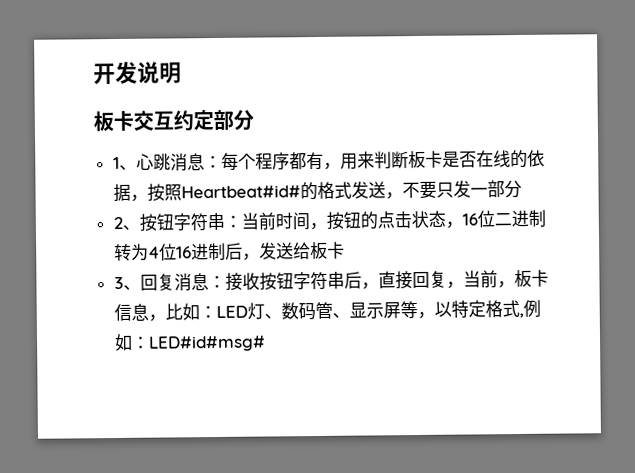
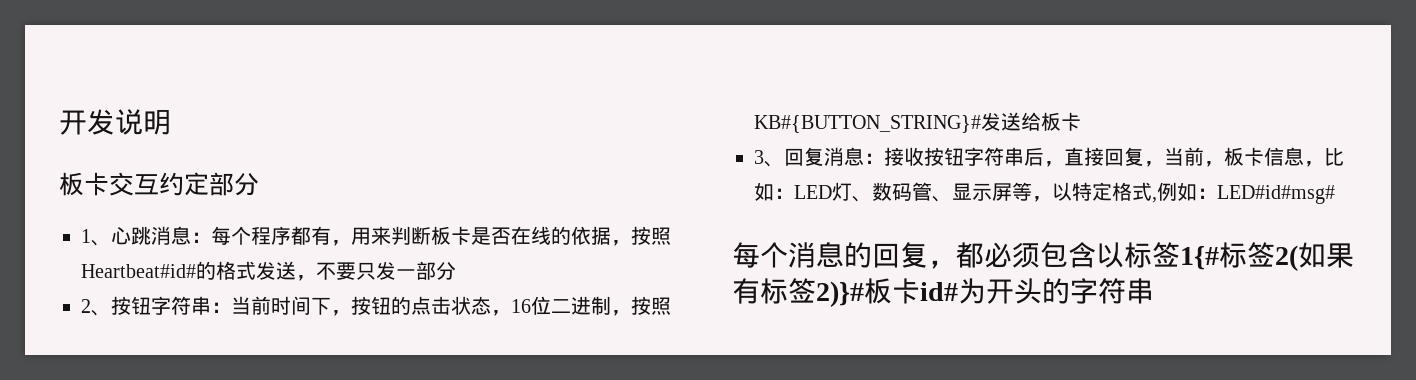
- 2、按钮字符串：当前时间，按钮的点击状态，16位二进制转为4位16进制后，发送给板卡
+ 2、按钮字符串：当前时间下，按钮的点击状态，16位二进制，按照KB#{BUTTON_STRING}#发送给板卡
+ 每个消息的回复，都必须包含以标签1{#标签2(如果有标签2)}#板卡id#为开头的字符串

